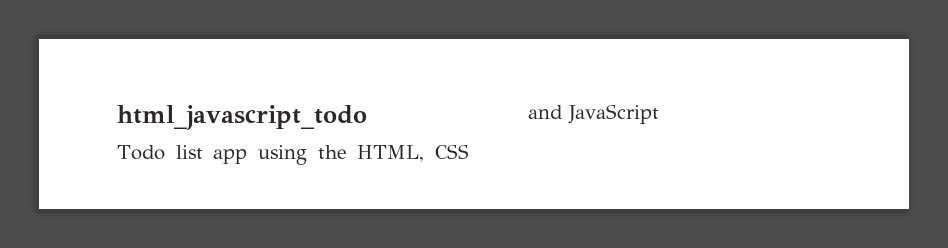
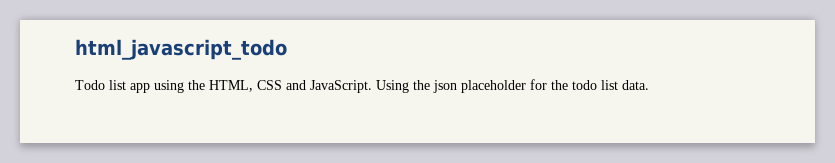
- Todo list app using the HTML, CSS and JavaScript
+ Todo list app using the HTML, CSS and JavaScript. Using the json placeholder for the todo list data.

